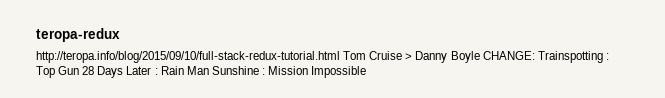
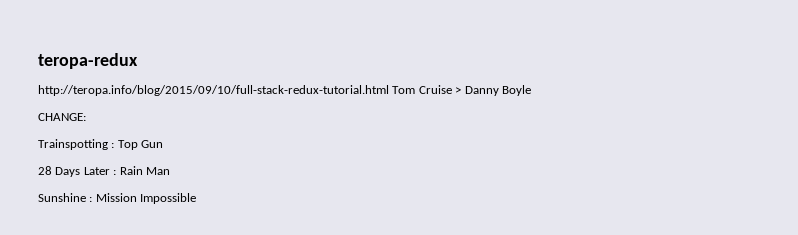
- http://teropa.info/blog/2015/09/10/full-stack-redux-tutorial.html Tom Cruise > Danny Boyle CHANGE: Trainspotting : Top Gun 28 Days Later : Rain Man Sunshine : Mission Impossible
+ http://teropa.info/blog/2015/09/10/full-stack-redux-tutorial.html Tom Cruise > Danny Boyle
+ CHANGE:
+ Trainspotting : Top Gun
+ 28 Days Later : Rain Man
+ Sunshine : Mission Impossible

